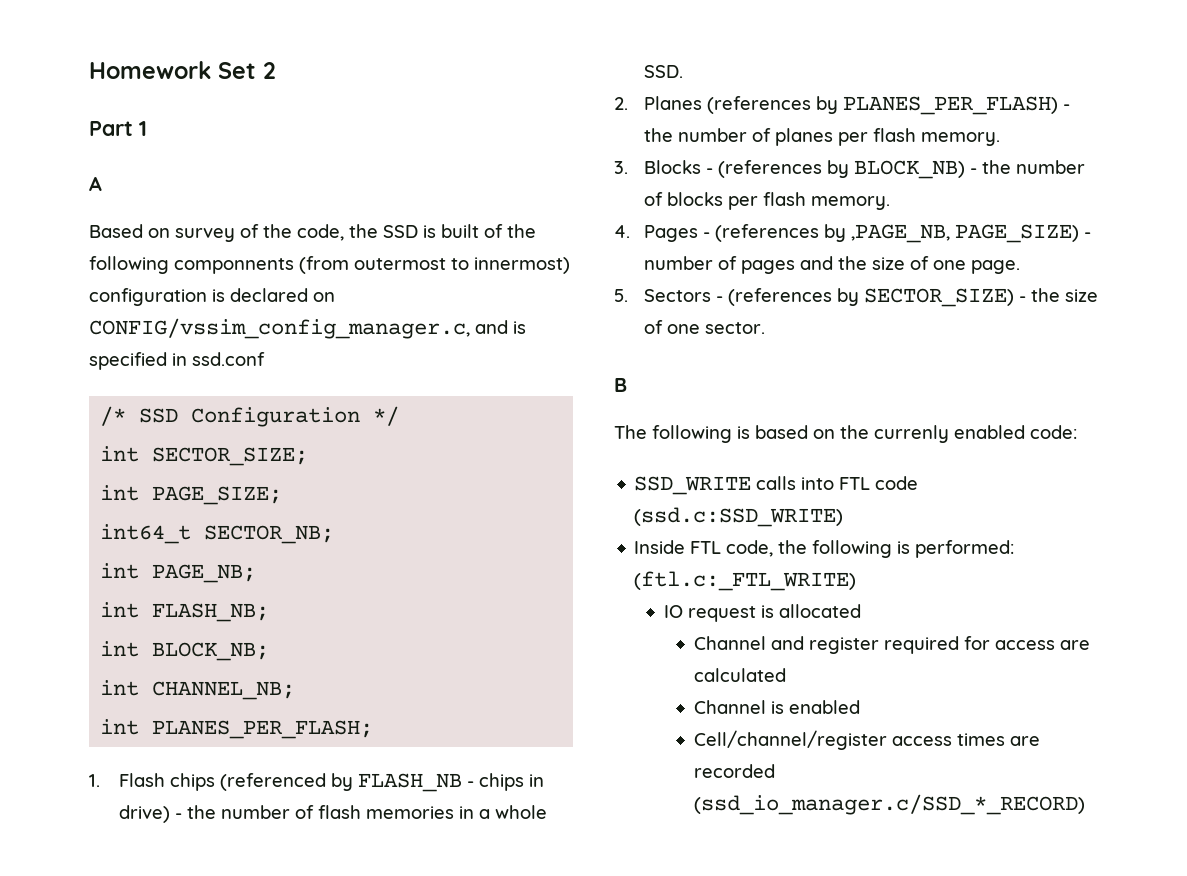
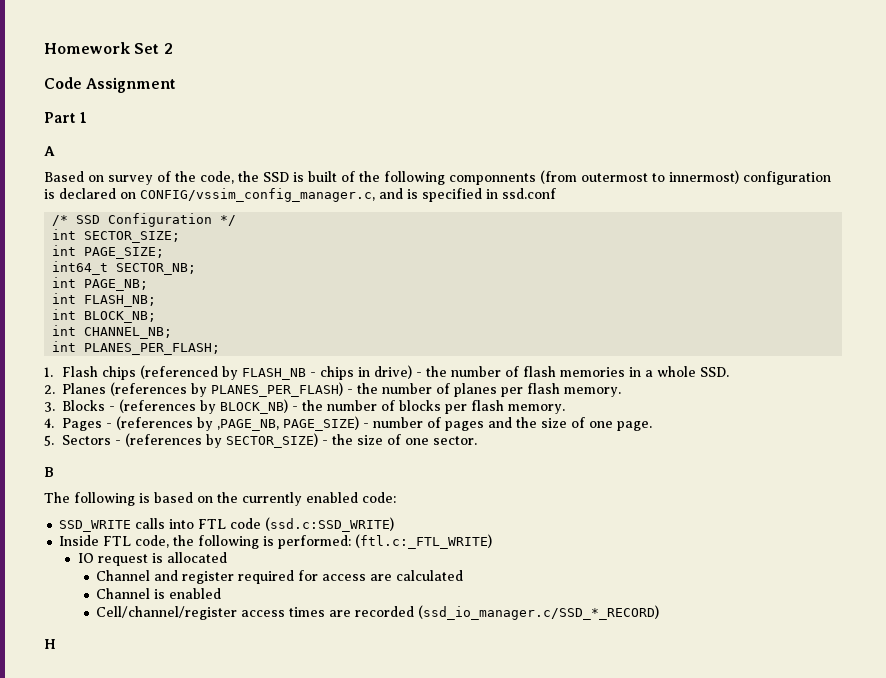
+ Code Assignment
- The following is based on the currenly enabled code:
+ The following is based on the currently enabled code:
+ H

